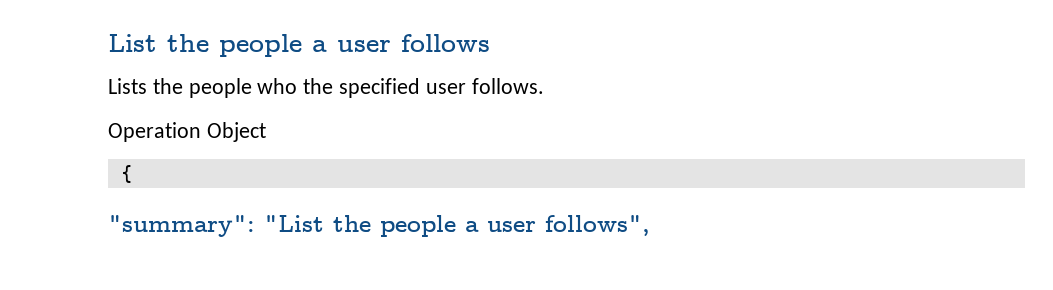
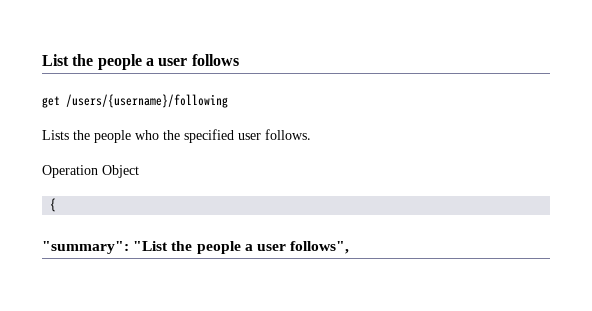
+ get /users/{username}/following

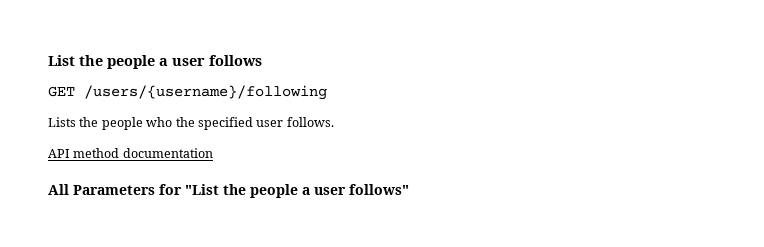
- get /users/{username}/following
+ GET /users/{username}/following
- Operation Object
- {
- "summary": "List the people a user follows",
+ API method documentation
+ All Parameters for "List the people a user follows"

